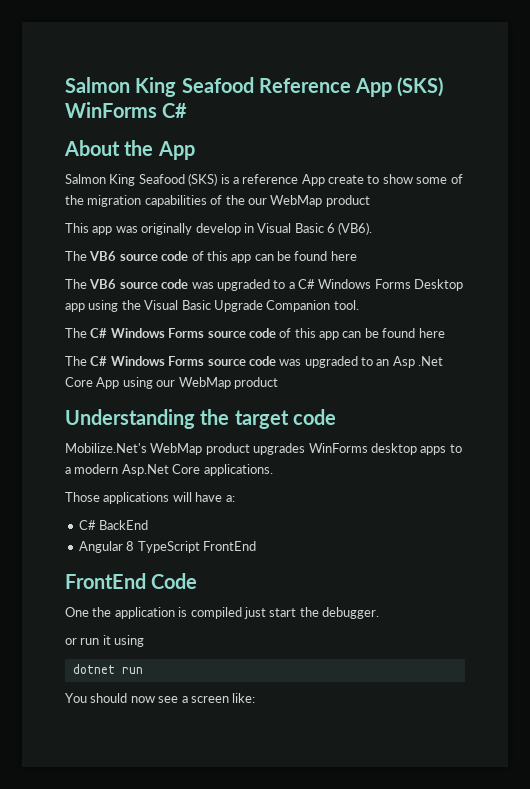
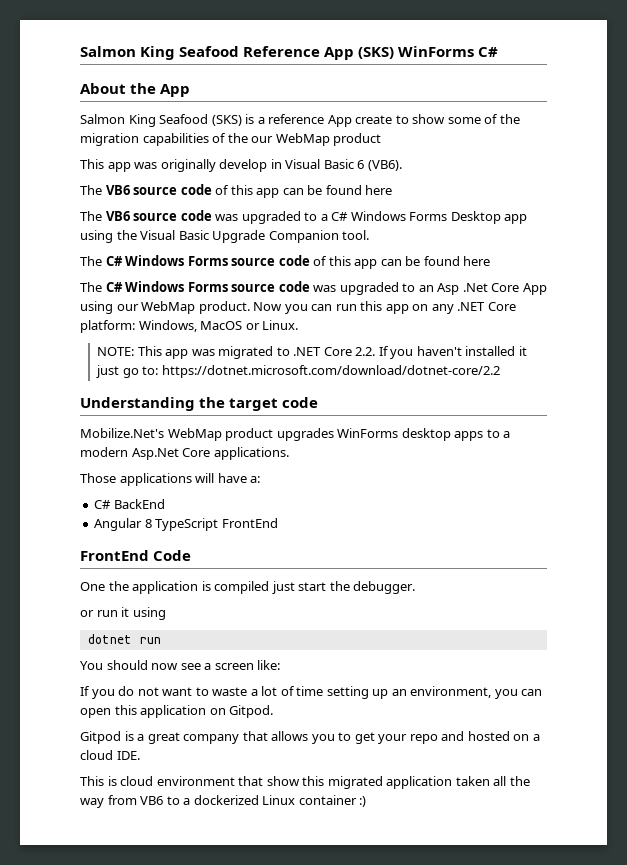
- The C# Windows Forms source code was upgraded to an Asp .Net Core App using our WebMap product
+ The C# Windows Forms source code was upgraded to an Asp .Net Core App using our WebMap product. Now you can run this app on any .NET Core platform: Windows, MacOS or Linux.
+ NOTE: This app was migrated to .NET Core 2.2. If you haven't installed it just go to: https://dotnet.microsoft.com/download/dotnet-core/2.2
+ If you do not want to waste a lot of time setting up an environment, you can open this application on Gitpod.
+ Gitpod is a great company that allows you to get your repo and hosted on a cloud IDE.
+ This is cloud environment that show this migrated application taken all the way from VB6 to a dockerized Linux container :)

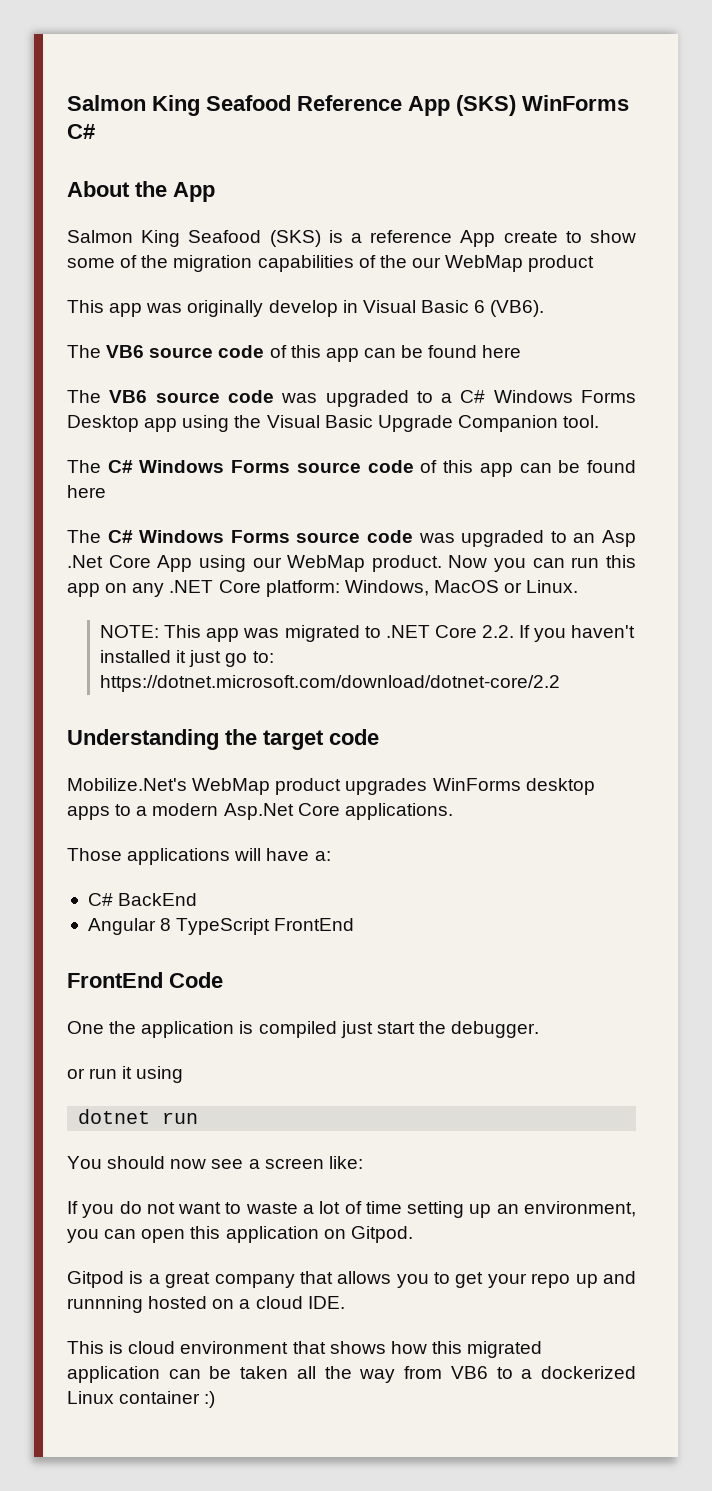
- Gitpod is a great company that allows you to get your repo and hosted on a cloud IDE.
+ Gitpod is a great company that allows you to get your repo up and runnning hosted on a cloud IDE.
- This is cloud environment that show this migrated application taken all the way from VB6 to a dockerized Linux container :)
+ This is cloud environment that shows how this migrated application can be taken all the way from VB6 to a dockerized Linux container :)

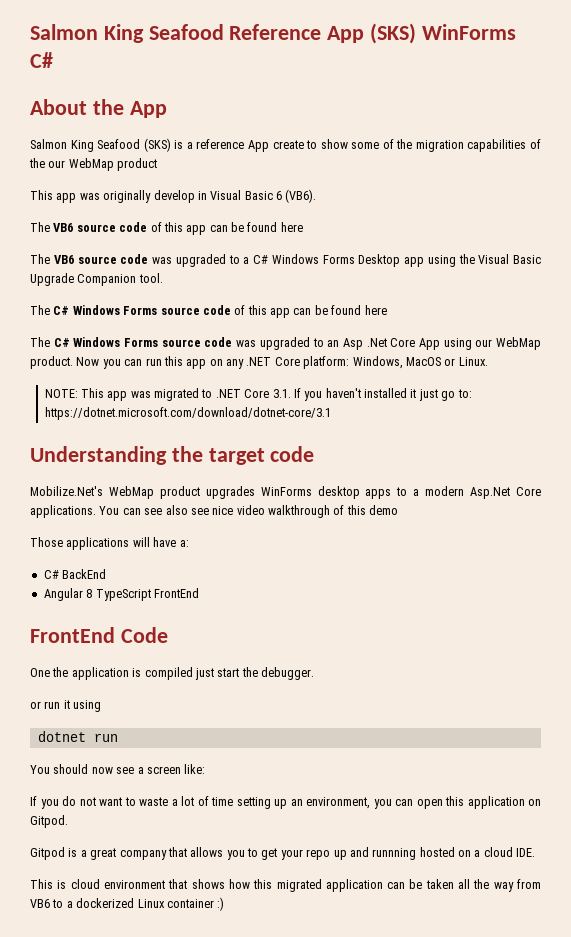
- NOTE: This app was migrated to .NET Core 2.2. If you haven't installed it just go to: https://dotnet.microsoft.com/download/dotnet-core/2.2
+ NOTE: This app was migrated to .NET Core 3.1. If you haven't installed it just go to: https://dotnet.microsoft.com/download/dotnet-core/3.1
+ You can see also see nice video walkthrough of this demo

